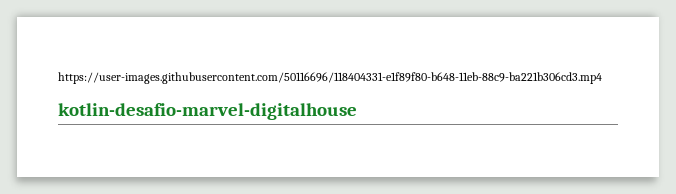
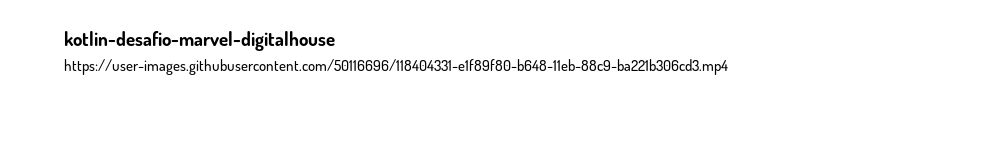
+ kotlin-desafio-marvel-digitalhouse
- kotlin-desafio-marvel-digitalhouse

